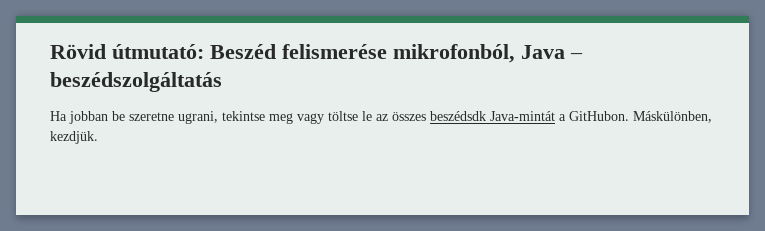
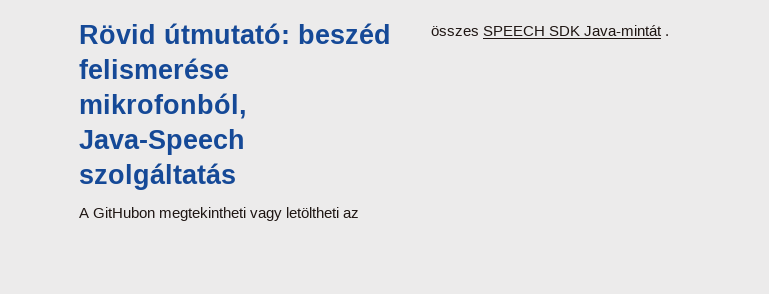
- Rövid útmutató: Beszéd felismerése mikrofonból, Java – beszédszolgáltatás
- Ha jobban be szeretne ugrani, tekintse meg vagy töltse le az összes beszédsdk Java-mintát a GitHubon. Máskülönben, kezdjük.
+ Rövid útmutató: beszéd felismerése mikrofonból, Java-Speech szolgáltatás
+ A GitHubon megtekintheti vagy letöltheti az összes SPEECH SDK Java-mintát .

